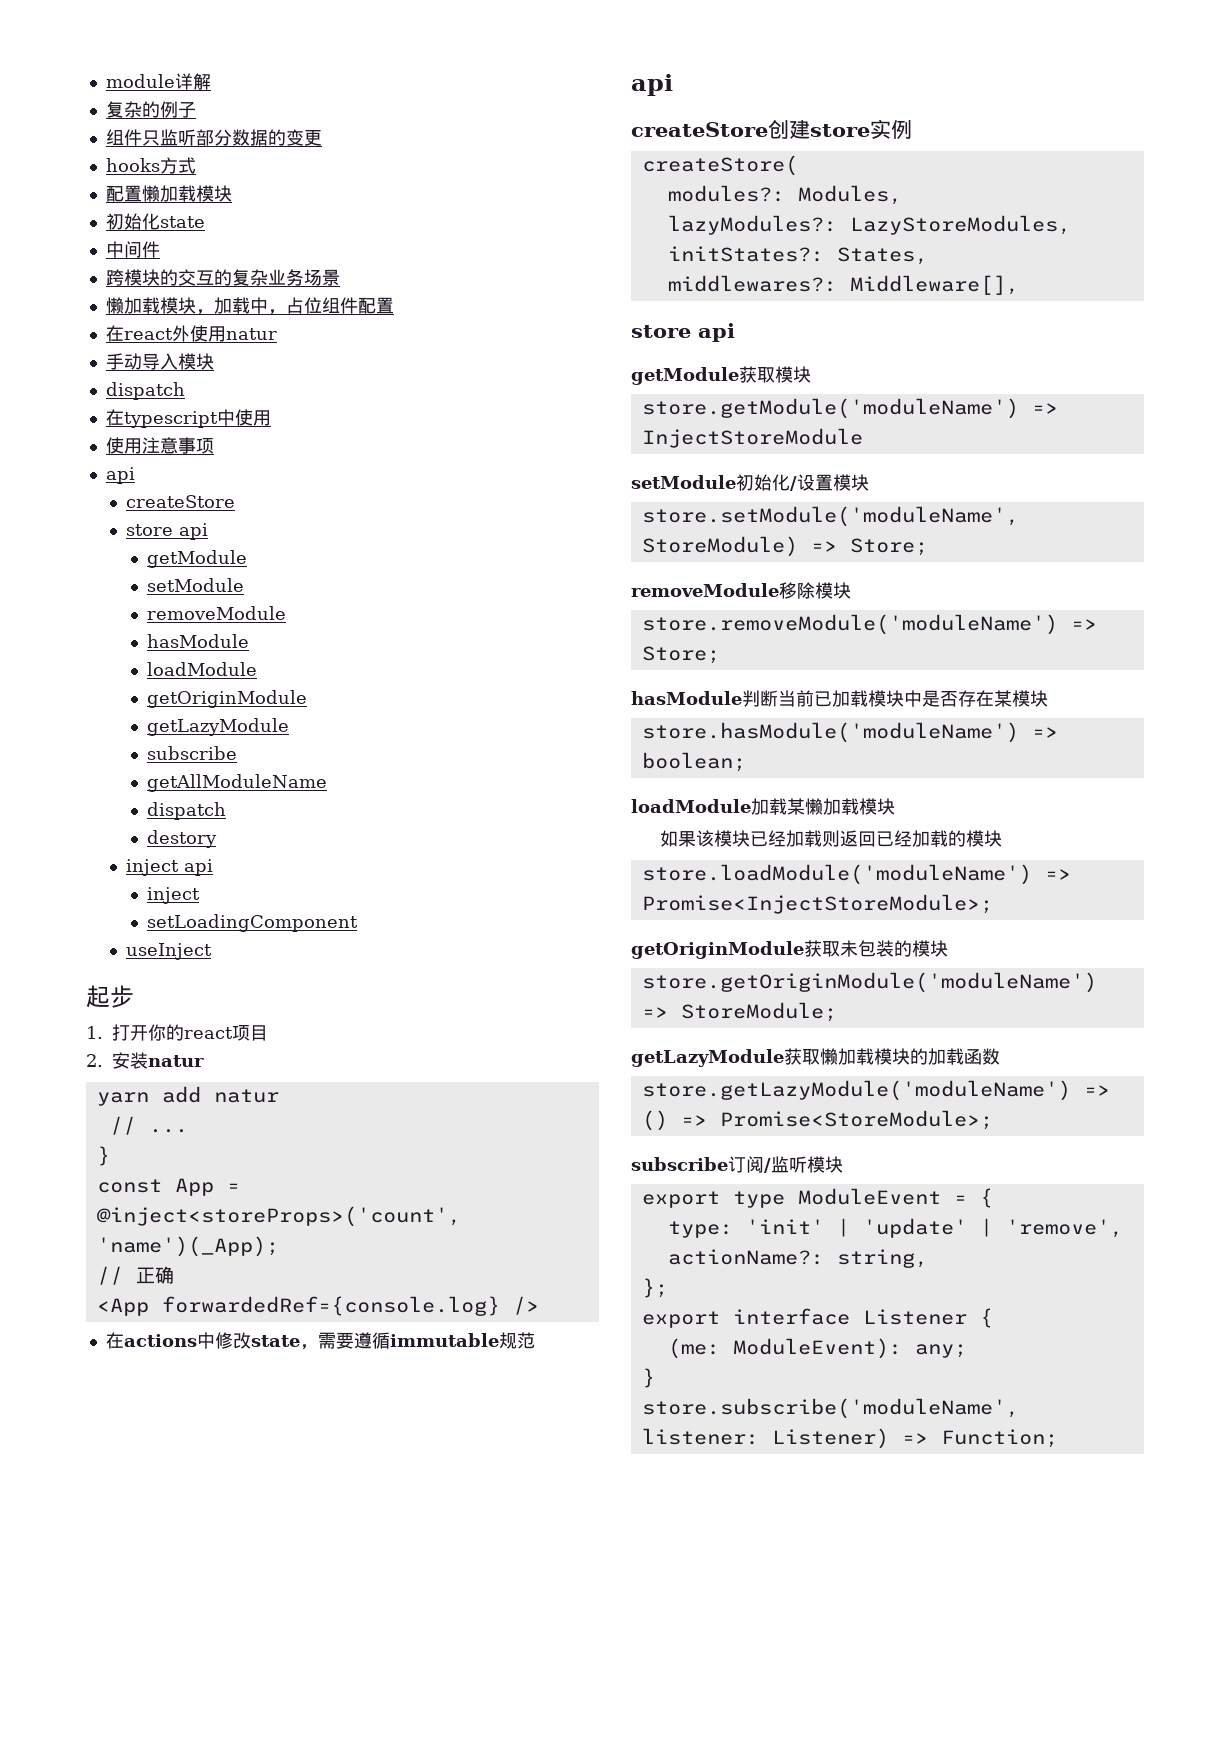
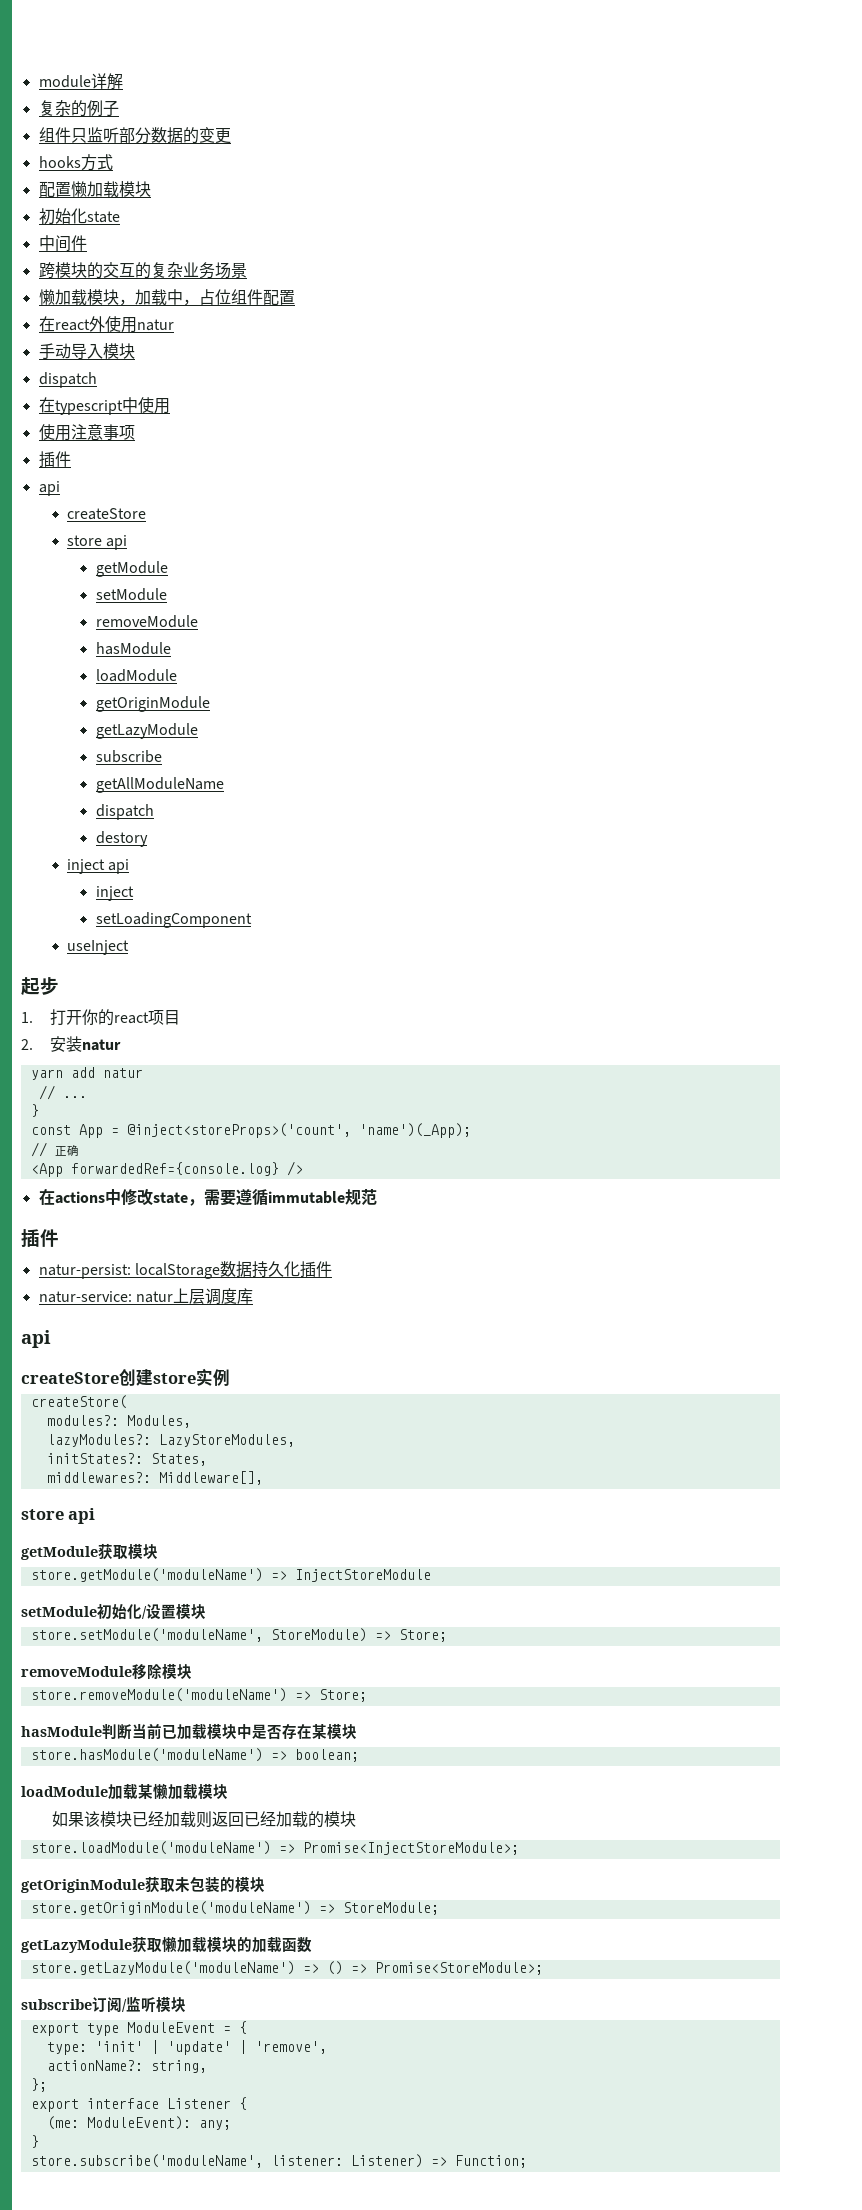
  使用注意事项
+ 插件
  在actions中修改state，需要遵循immutable规范
+ 插件
+ natur-persist: localStorage数据持久化插件
+ natur-service: natur上层调度库

